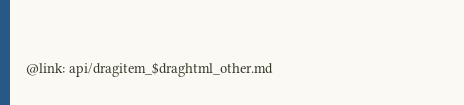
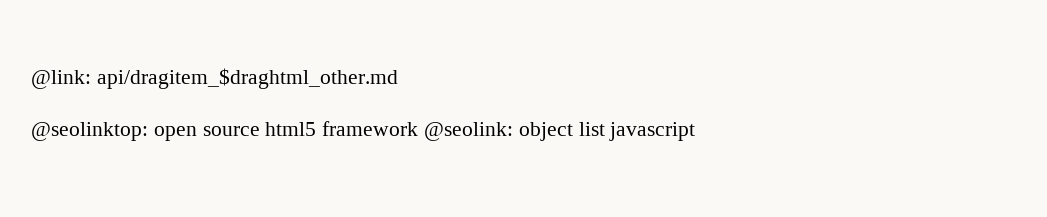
+ @seolinktop: open source html5 framework @seolink: object list javascript

